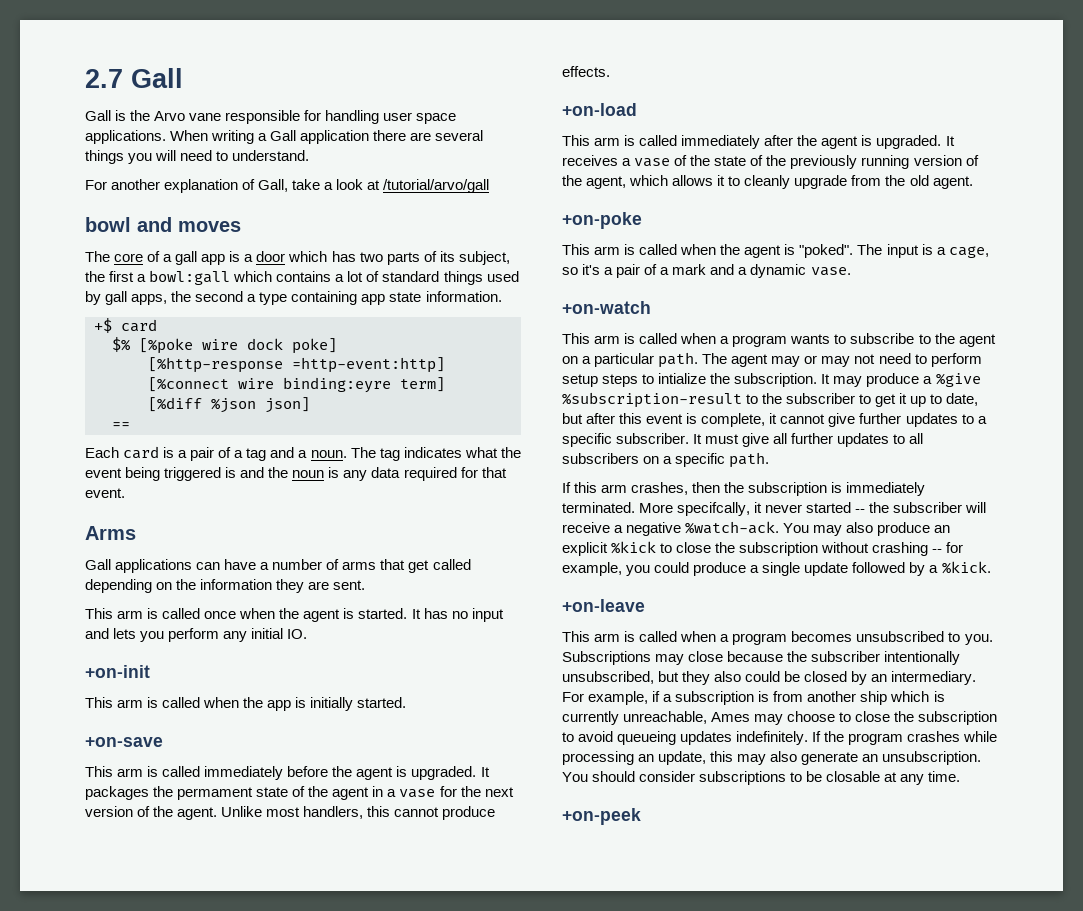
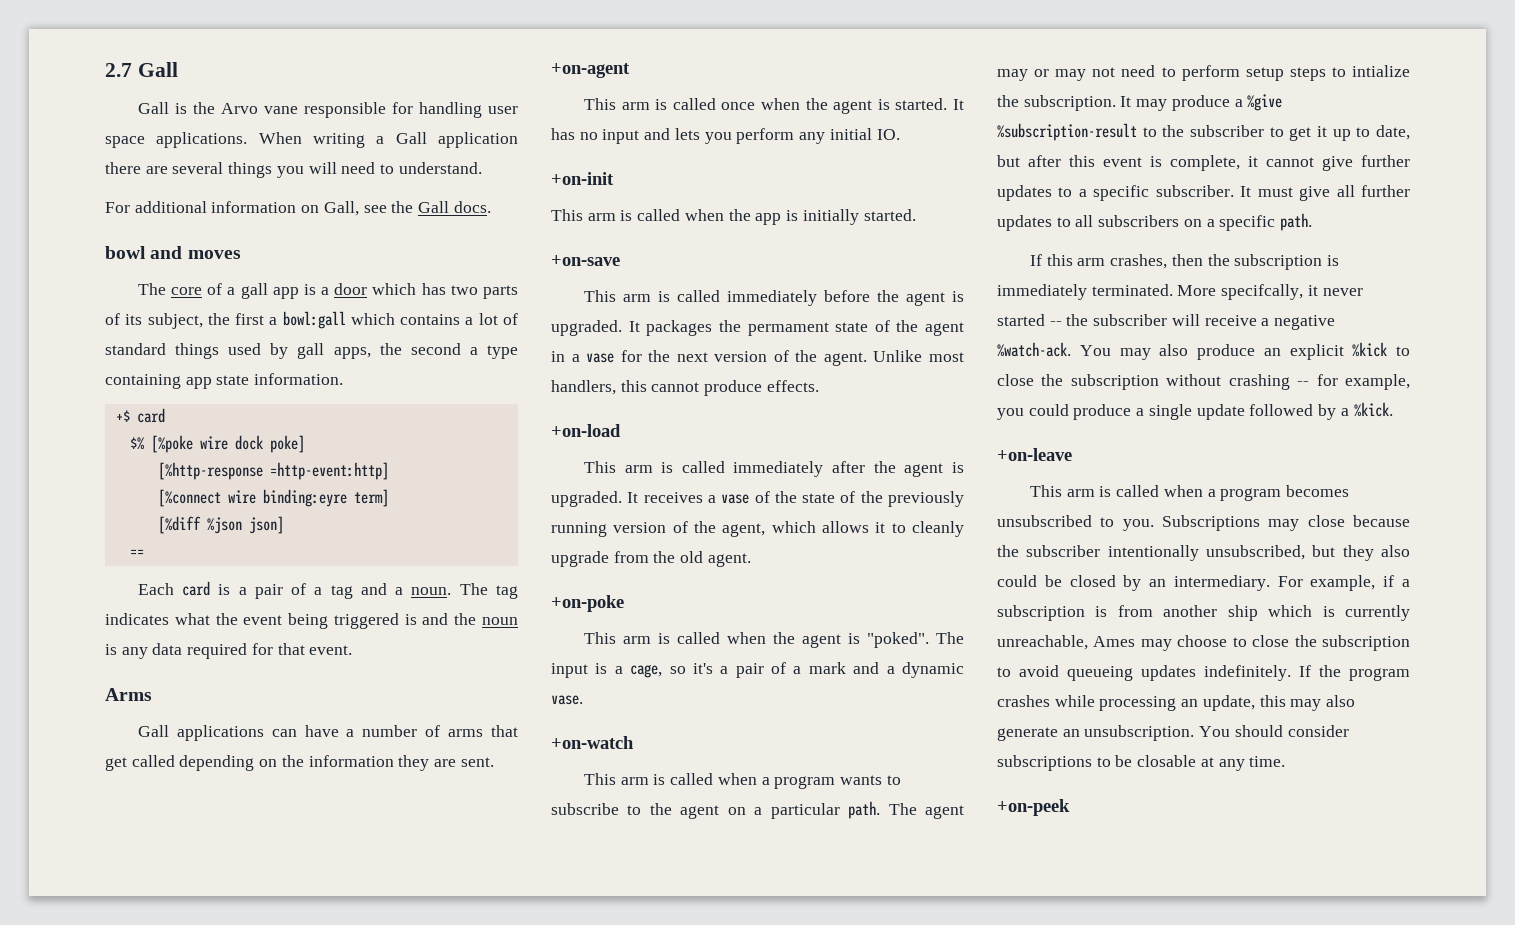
- For another explanation of Gall, take a look at /tutorial/arvo/gall
+ For additional information on Gall, see the Gall docs.
+ +on-agent

